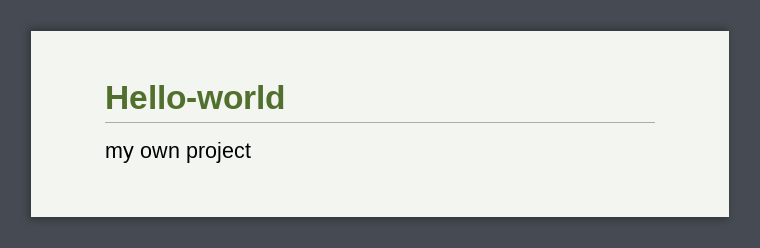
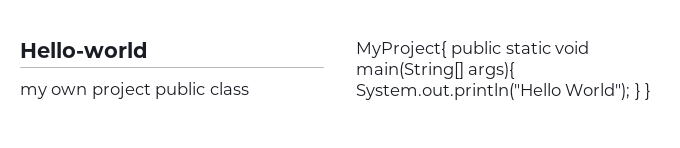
- my own project
+ my own project public class MyProject{ public static void main(String[] args){ System.out.println("Hello World"); } }

